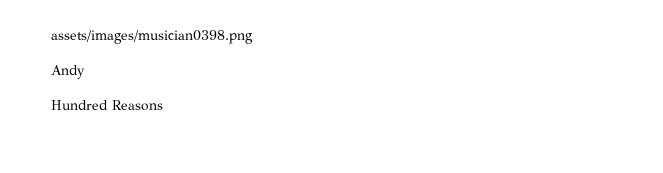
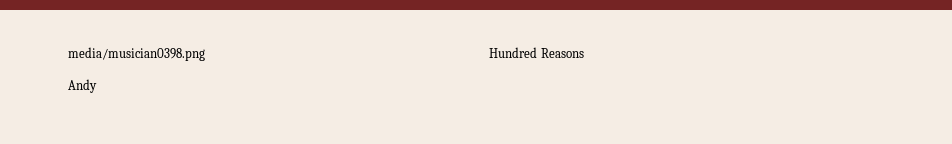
- assets/images/musician0398.png
+ media/musician0398.png

